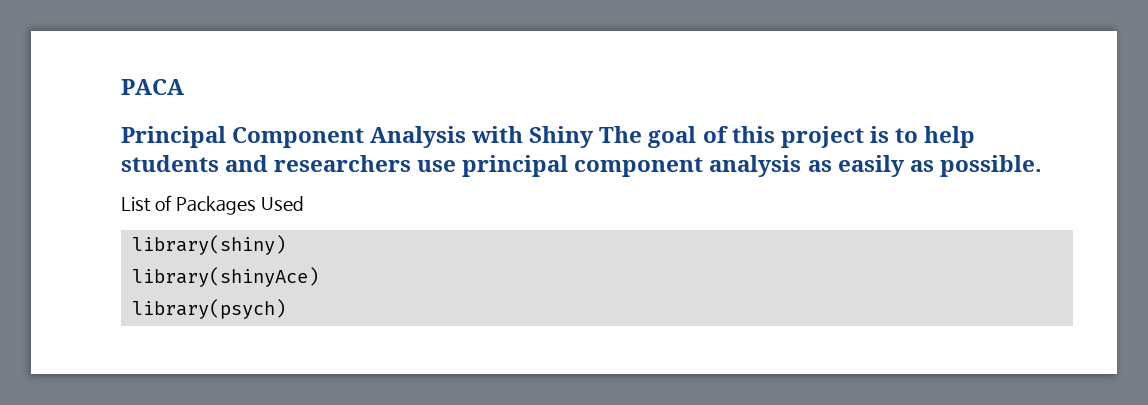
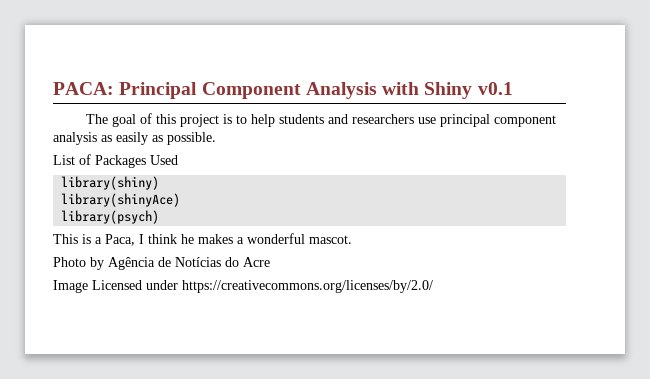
- PACA
- Principal Component Analysis with Shiny The goal of this project is to help students and researchers use principal component analysis as easily as possible.
+ PACA: Principal Component Analysis with Shiny v0.1
+ The goal of this project is to help students and researchers use principal component analysis as easily as possible.
+ This is a Paca, I think he makes a wonderful mascot.
+ Photo by Agência de Notícias do Acre
+ Image Licensed under https://creativecommons.org/licenses/by/2.0/

